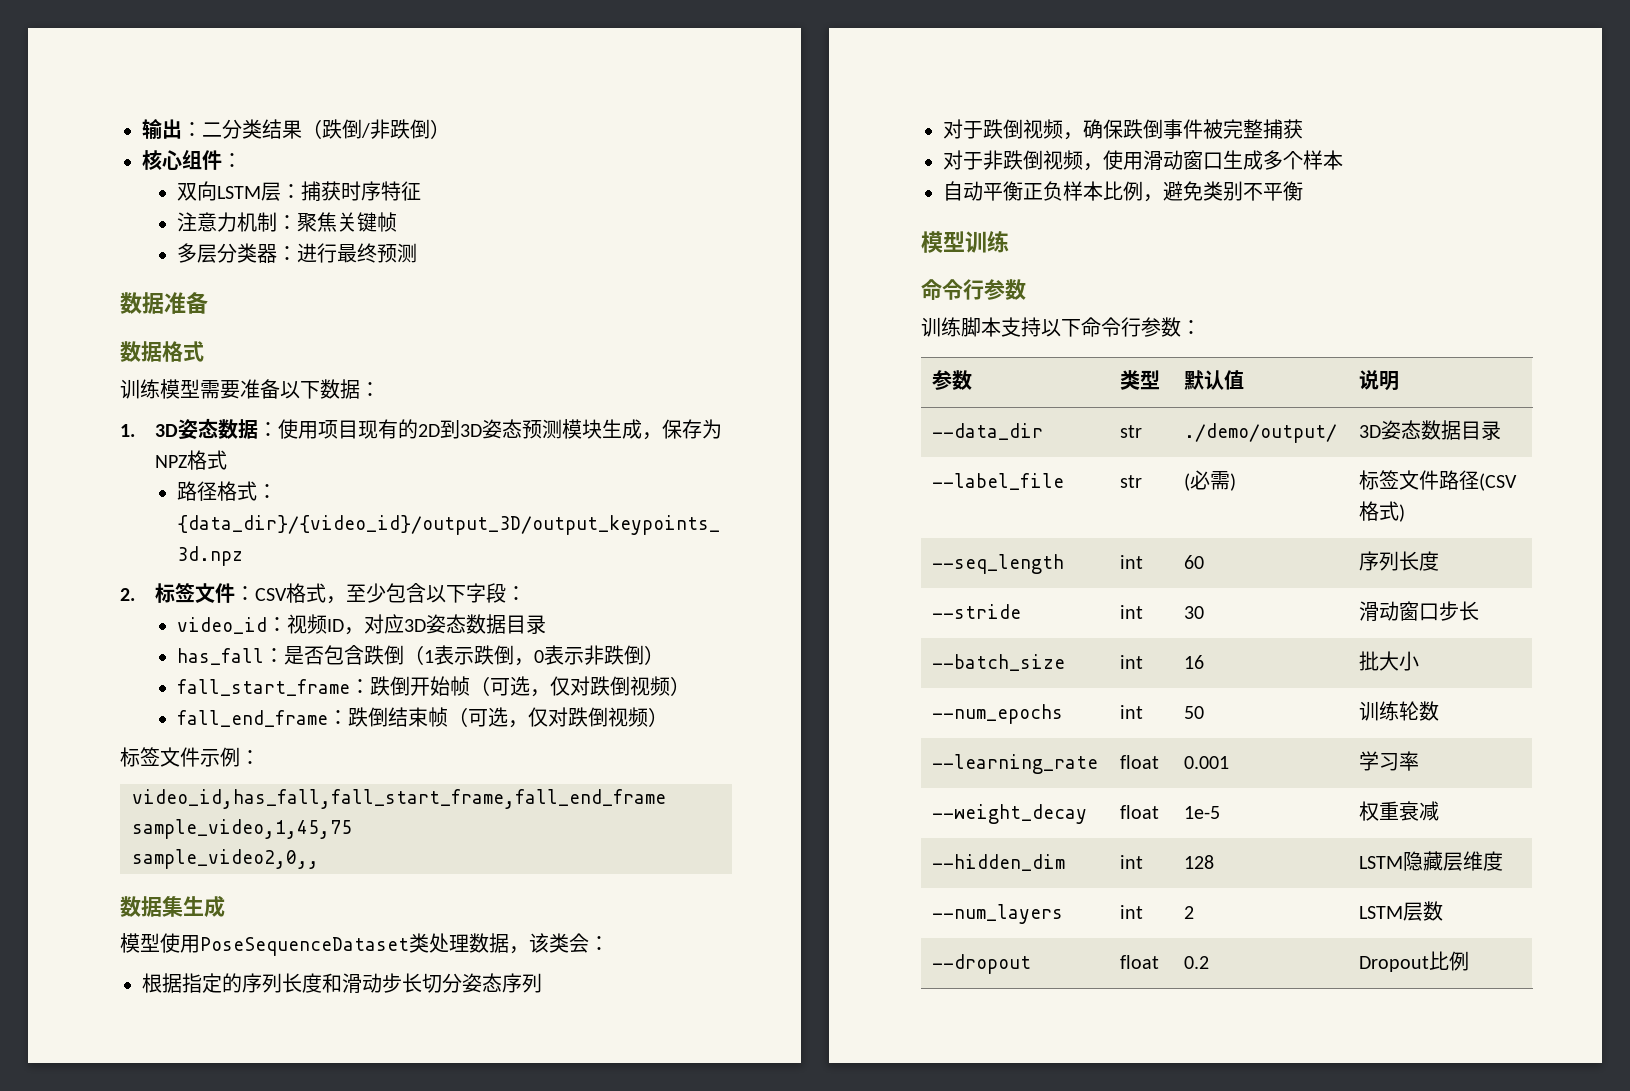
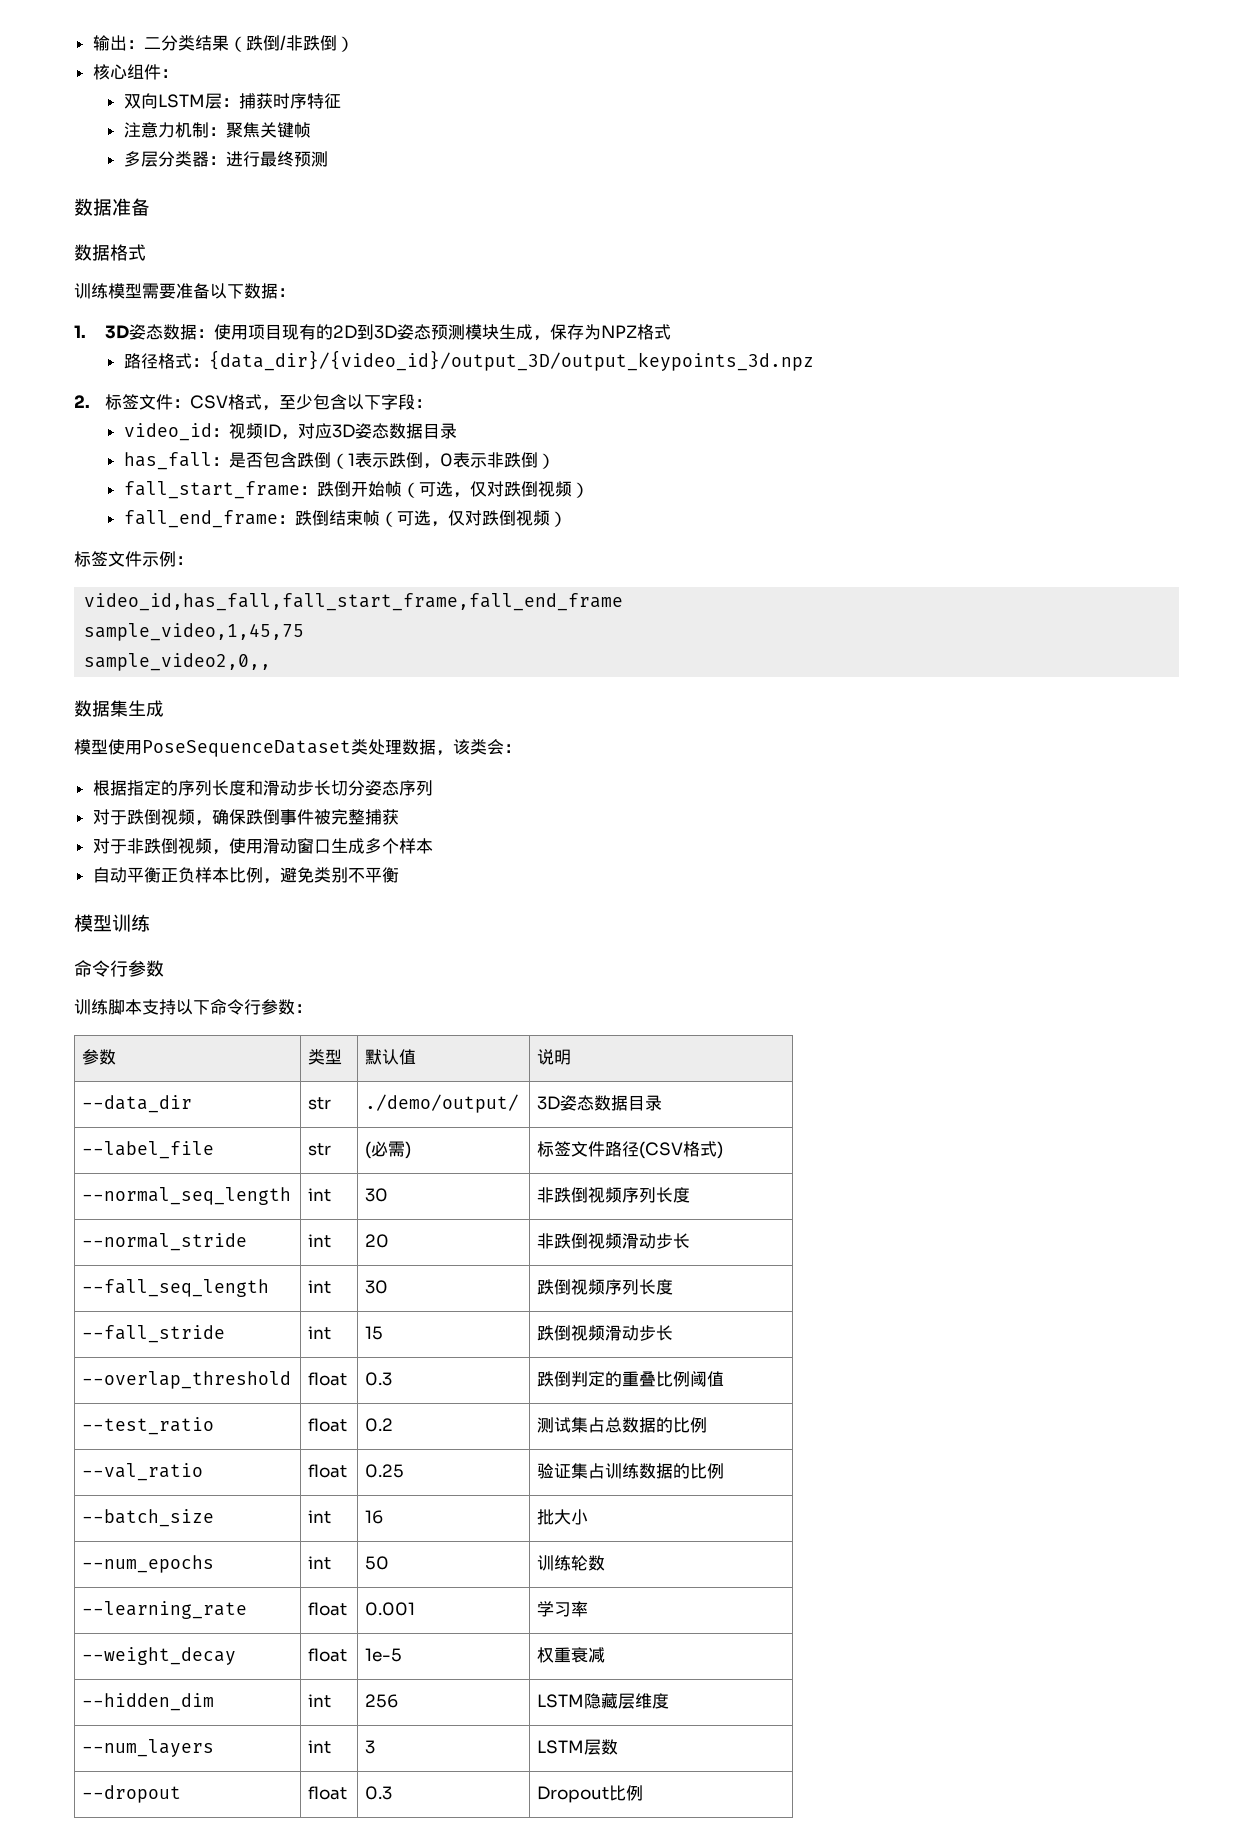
- --seq_length | int | 60 | 序列长度
- --stride | int | 30 | 滑动窗口步长
+ --normal_seq_length | int | 30 | 非跌倒视频序列长度
+ --normal_stride | int | 20 | 非跌倒视频滑动步长
+ --fall_seq_length | int | 30 | 跌倒视频序列长度
+ --fall_stride | int | 15 | 跌倒视频滑动步长
+ --overlap_threshold | float | 0.3 | 跌倒判定的重叠比例阈值
+ --test_ratio | float | 0.2 | 测试集占总数据的比例
+ --val_ratio | float | 0.25 | 验证集占训练数据的比例
- --hidden_dim | int | 128 | LSTM隐藏层维度
+ --hidden_dim | int | 256 | LSTM隐藏层维度
- --num_layers | int | 2 | LSTM层数
+ --num_layers | int | 3 | LSTM层数
- --dropout | float | 0.2 | Dropout比例
+ --dropout | float | 0.3 | Dropout比例

